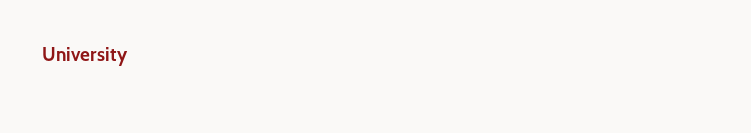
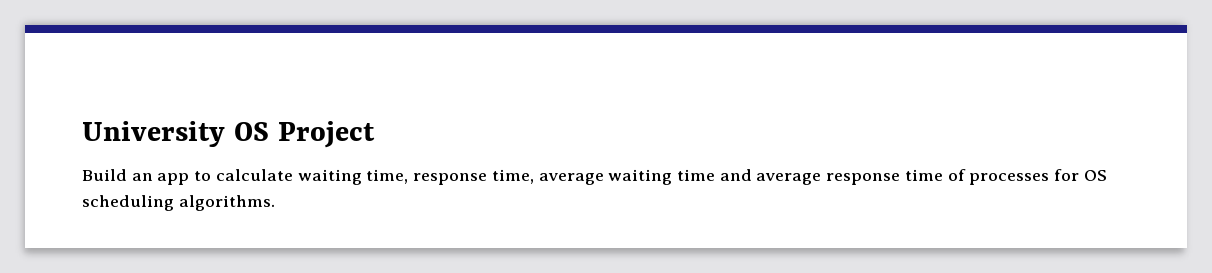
- University
+ University OS Project
+ Build an app to calculate waiting time, response time, average waiting time and average response time of processes for OS scheduling algorithms.

